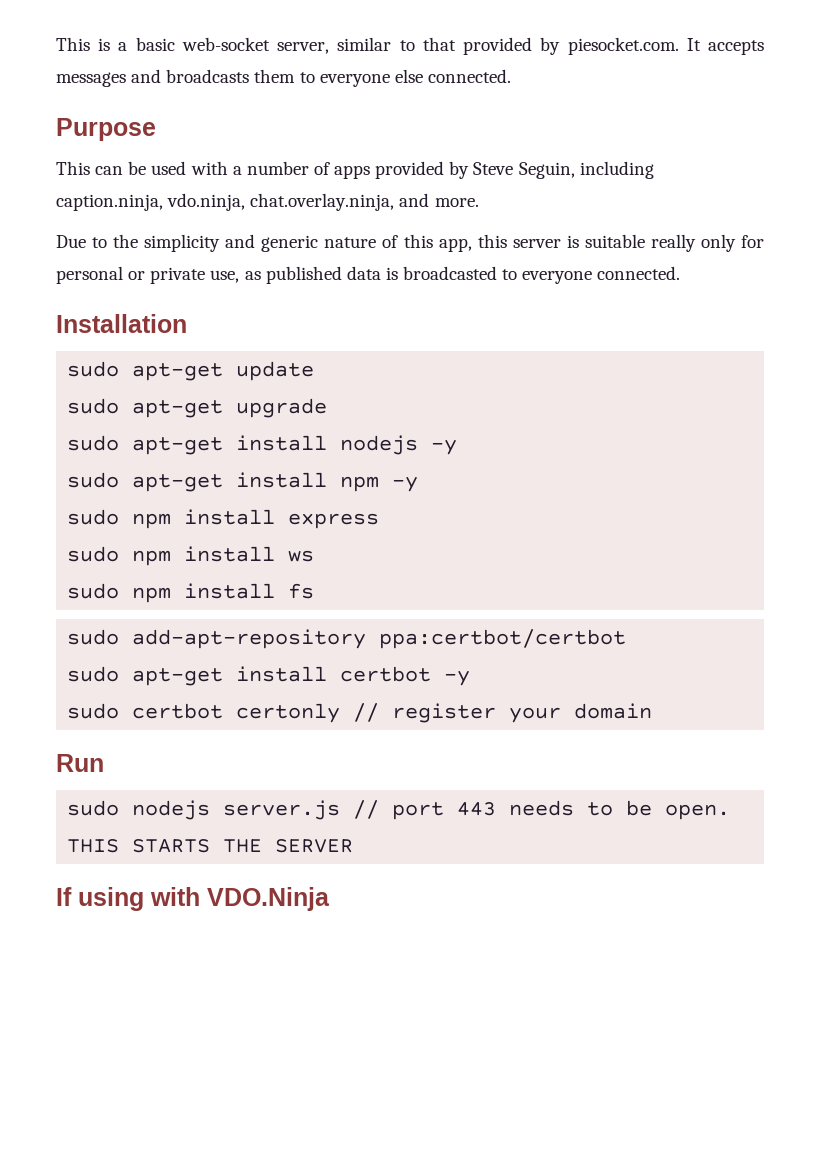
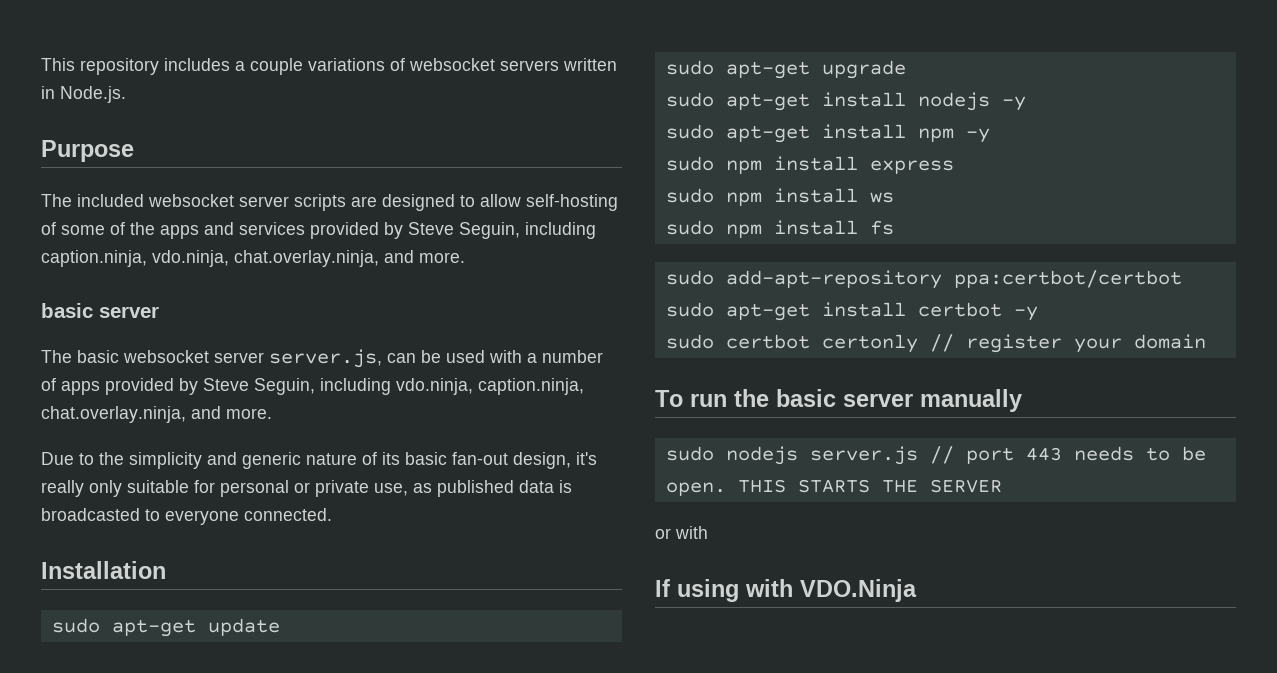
- This is a basic web-socket server, similar to that provided by piesocket.com. It accepts messages and broadcasts them to everyone else connected.
+ This repository includes a couple variations of websocket servers written in Node.js.
  Purpose
- This can be used with a number of apps provided by Steve Seguin, including caption.ninja, vdo.ninja, chat.overlay.ninja, and more.
+ The included websocket server scripts are designed to allow self-hosting of some of the apps and services provided by Steve Seguin, including caption.ninja, vdo.ninja, chat.overlay.ninja, and more.
+ basic server
+ The basic websocket server server.js, can be used with a number of apps provided by Steve Seguin, including vdo.ninja, caption.ninja, chat.overlay.ninja, and more.
- Due to the simplicity and generic nature of this app, this server is suitable really only for personal or private use, as published data is broadcasted to everyone connected.
+ Due to the simplicity and generic nature of its basic fan-out design, it's really only suitable for personal or private use, as published data is broadcasted to everyone connected.
- Run
+ To run the basic server manually
+ or with

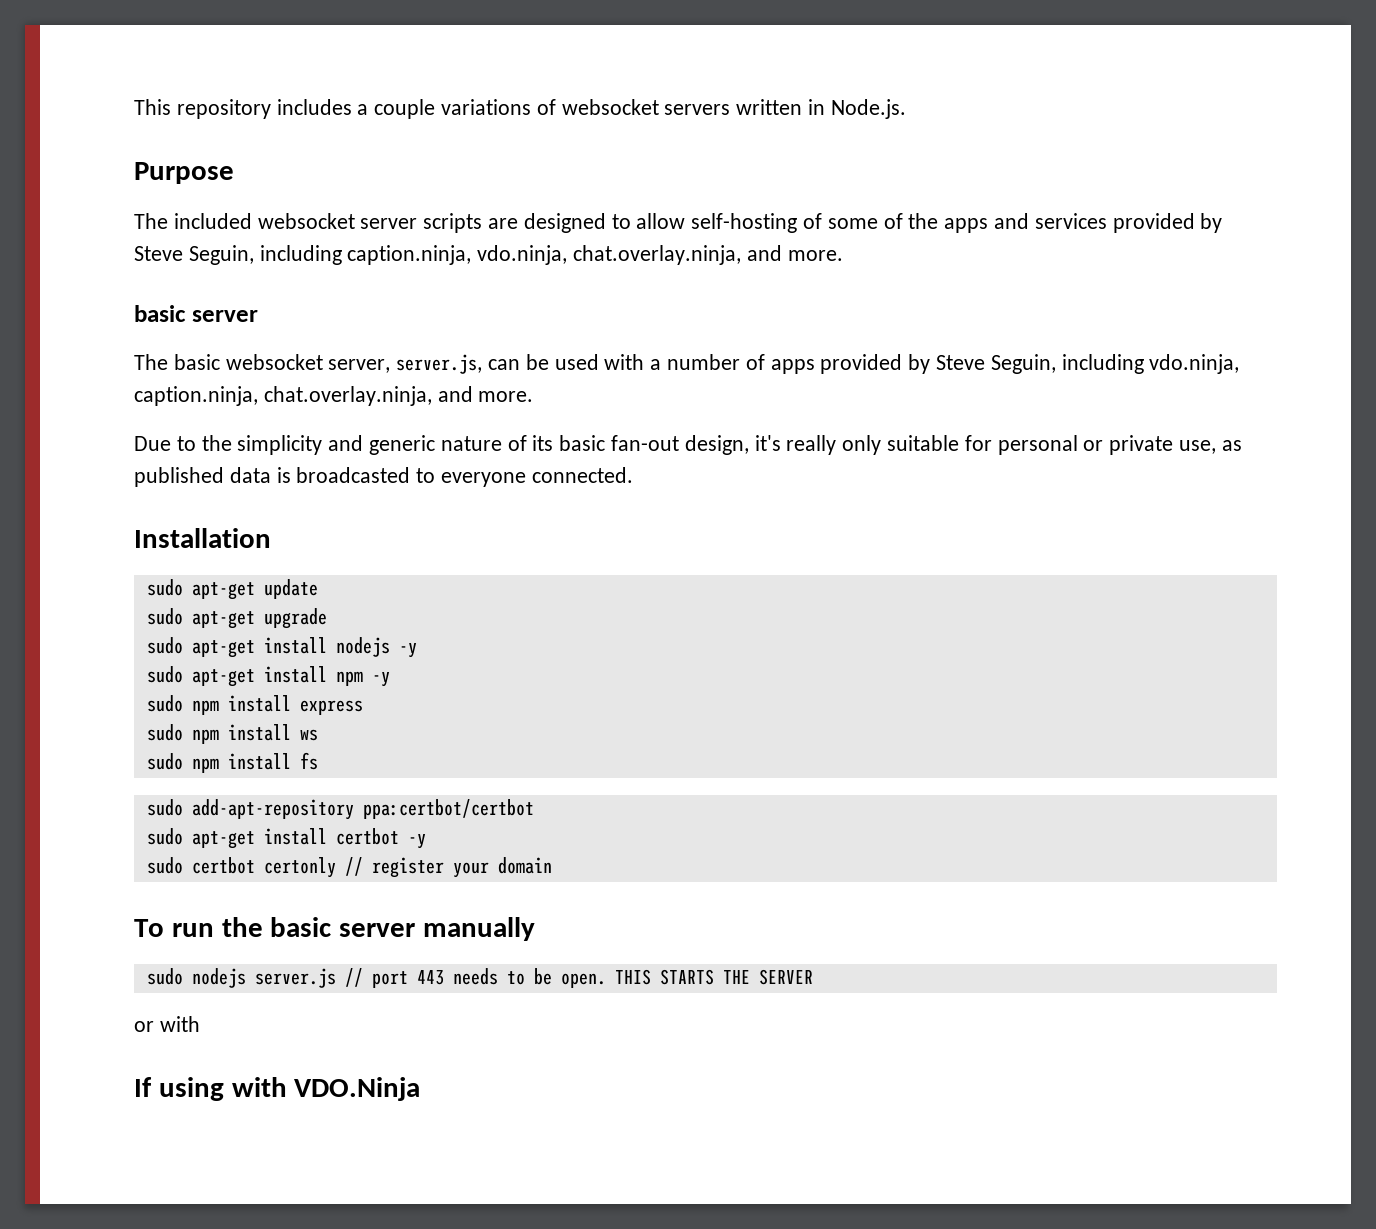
- The basic websocket server server.js, can be used with a number of apps provided by Steve Seguin, including vdo.ninja, caption.ninja, chat.overlay.ninja, and more.
+ The basic websocket server, server.js, can be used with a number of apps provided by Steve Seguin, including vdo.ninja, caption.ninja, chat.overlay.ninja, and more.

